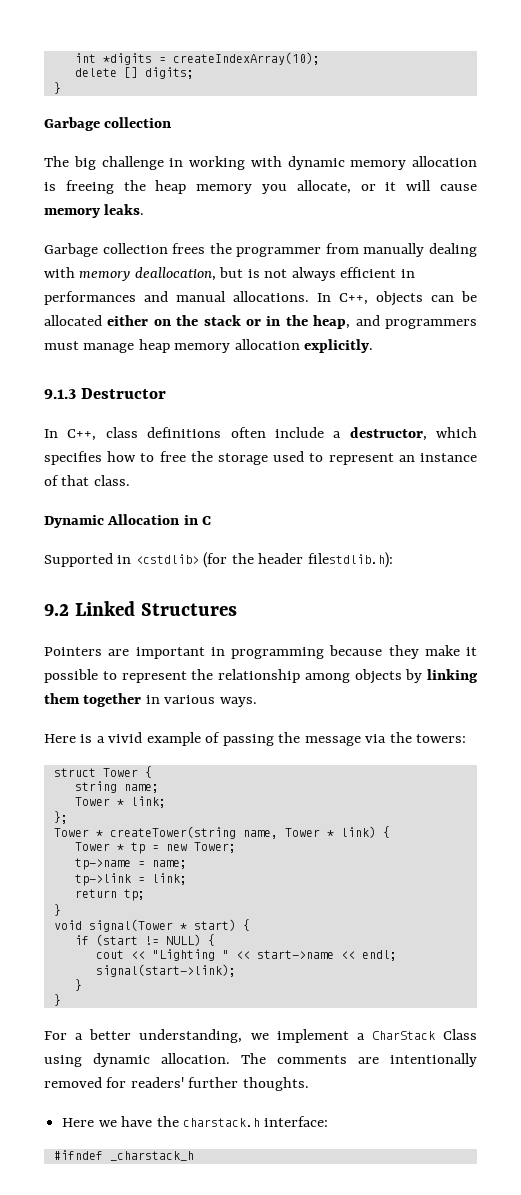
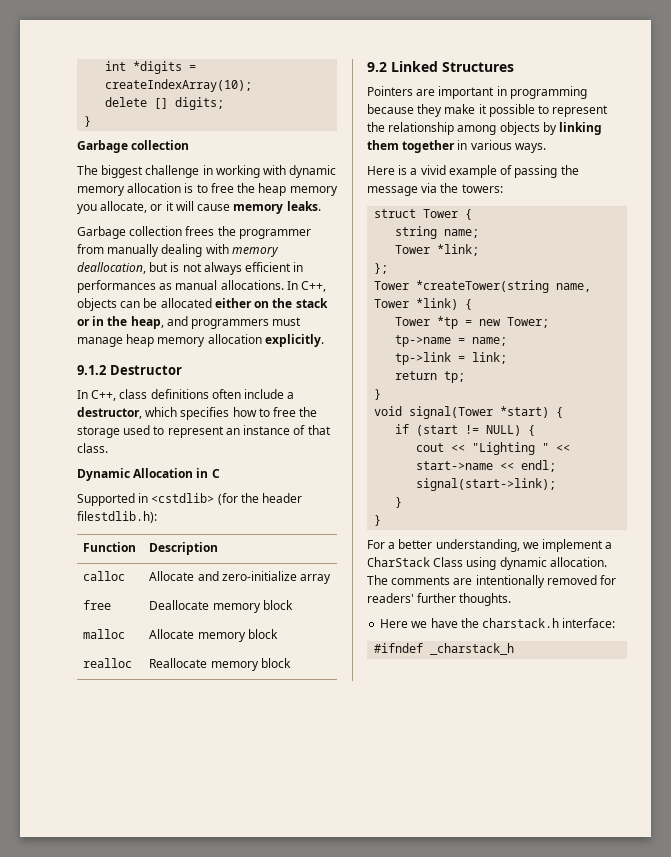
- The big challenge in working with dynamic memory allocation is freeing the heap memory you allocate, or it will cause memory leaks.
+ The biggest challenge in working with dynamic memory allocation is to free the heap memory you allocate, or it will cause memory leaks.
- Garbage collection frees the programmer from manually dealing with memory deallocation, but is not always efficient in performances and manual allocations.
+ Garbage collection frees the programmer from manually dealing with memory deallocation, but is not always efficient in performances as manual allocations.
- 9.1.3 Destructor
+ 9.1.2 Destructor
+ Function | Description
+ calloc | Allocate and zero-initialize array
+ free | Deallocate memory block
+ malloc | Allocate memory block
+ realloc | Reallocate memory block
- Tower * link;
+ Tower *link;
- Tower * createTower(string name, Tower * link) {
+ Tower *createTower(string name, Tower *link) {
- Tower * tp = new Tower;
+ Tower *tp = new Tower;
- void signal(Tower * start) {
+ void signal(Tower *start) {

